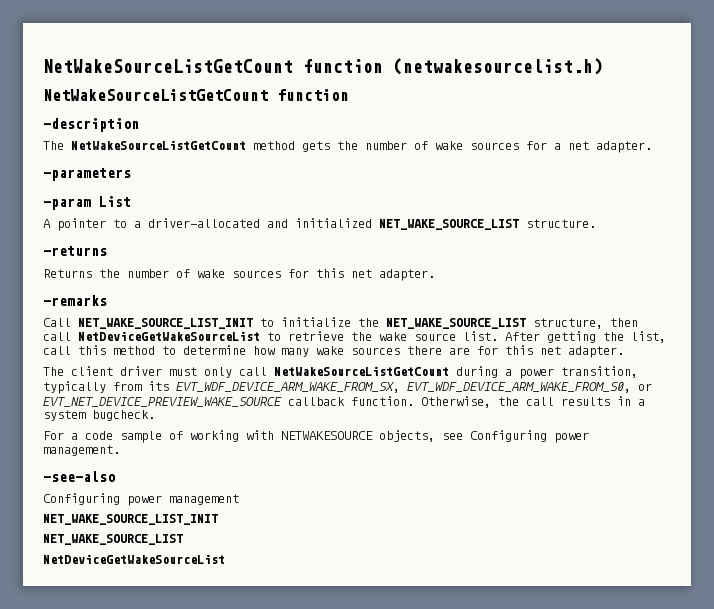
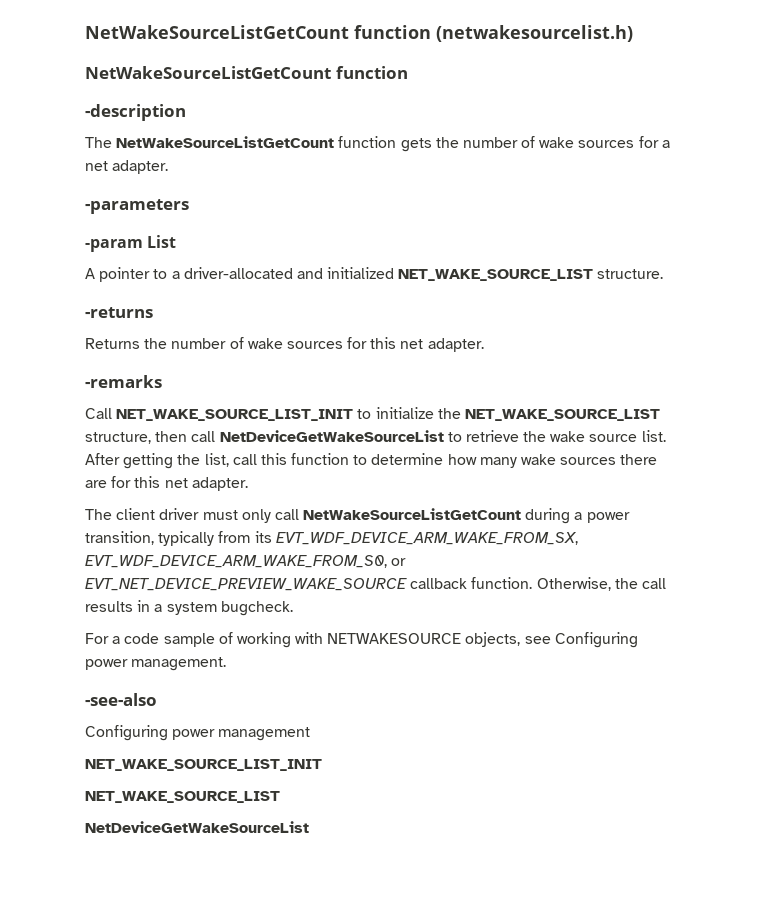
- The NetWakeSourceListGetCount method gets the number of wake sources for a net adapter.
+ The NetWakeSourceListGetCount function gets the number of wake sources for a net adapter.
- After getting the list, call this method to determine how many wake sources there are for this net adapter.
+ After getting the list, call this function to determine how many wake sources there are for this net adapter.

